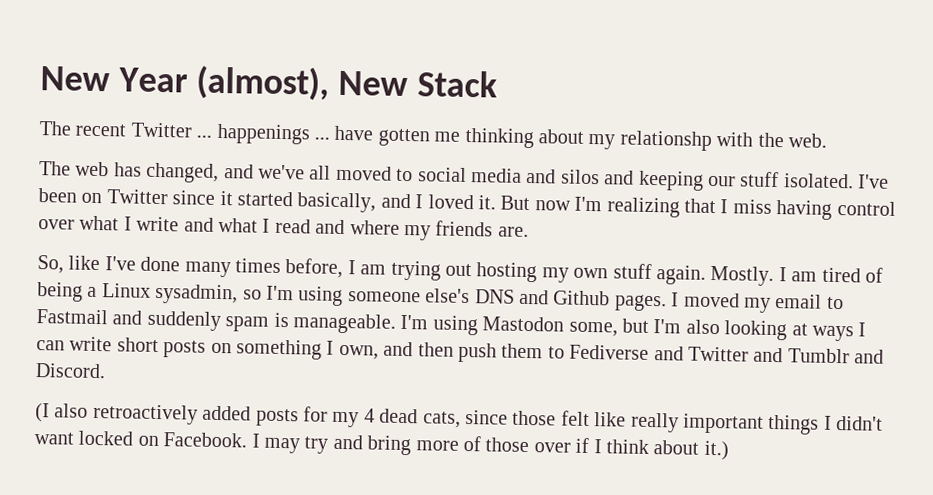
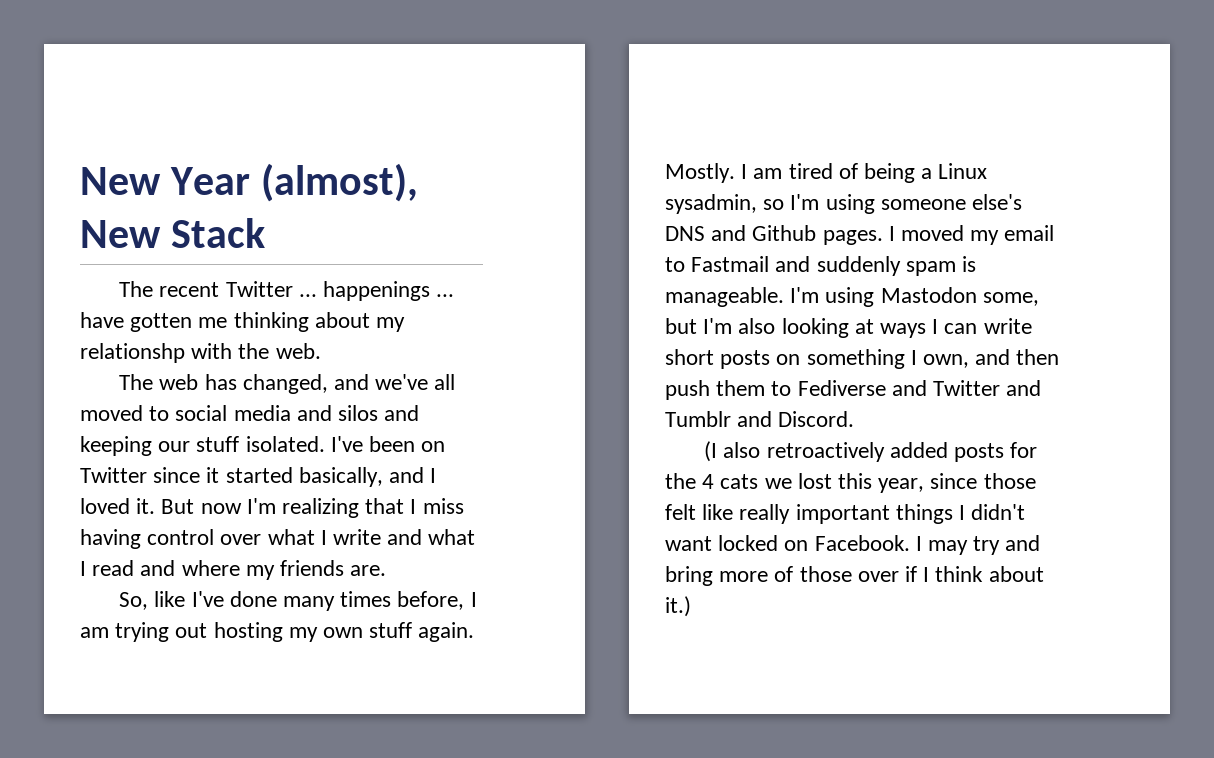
- (I also retroactively added posts for my 4 dead cats, since those felt like really important things I didn't want locked on Facebook.
+ (I also retroactively added posts for the 4 cats we lost this year, since those felt like really important things I didn't want locked on Facebook.

